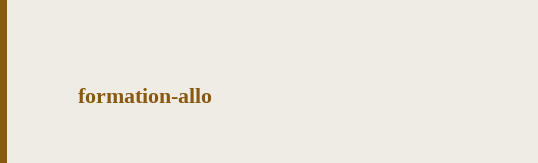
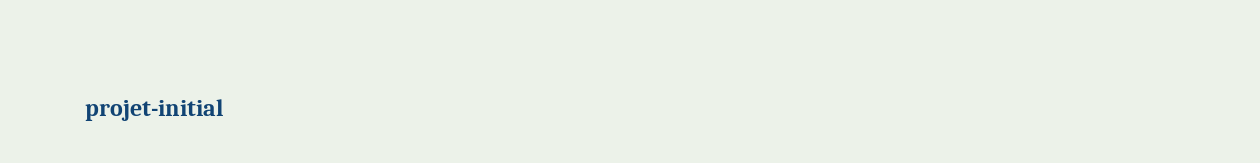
- formation-allo
+ projet-initial

